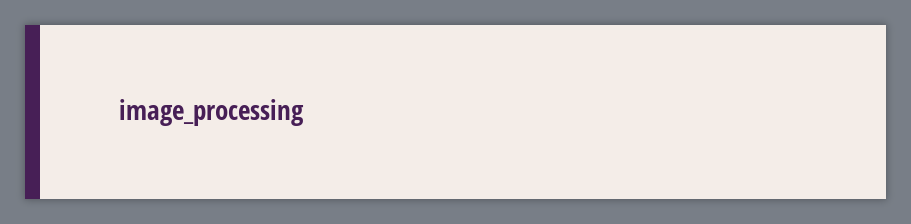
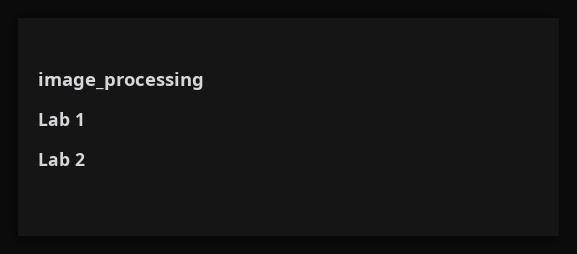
+ Lab 1
+ Lab 2

